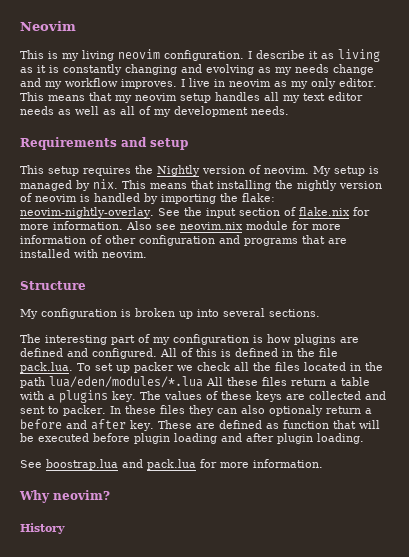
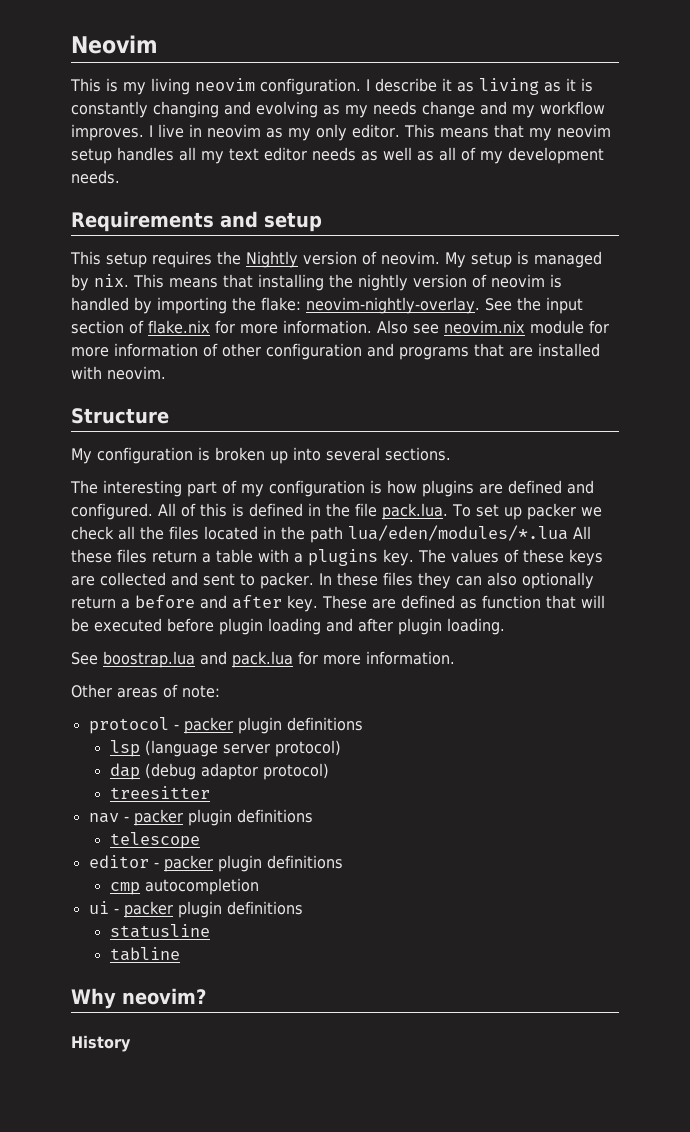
- In these files they can also optionaly return a before and after key.
+ In these files they can also optionally return a before and after key.
+ Other areas of note:
+ protocol - packer plugin definitions
+ lsp (language server protocol)
+ dap (debug adaptor protocol)
+ treesitter
+ nav - packer plugin definitions
+ telescope
+ editor - packer plugin definitions
+ cmp autocompletion
+ ui - packer plugin definitions
+ statusline
+ tabline

